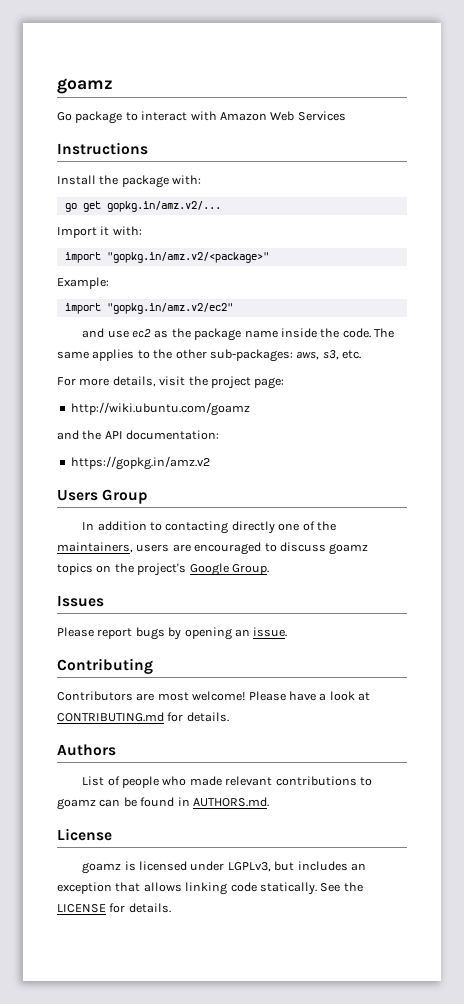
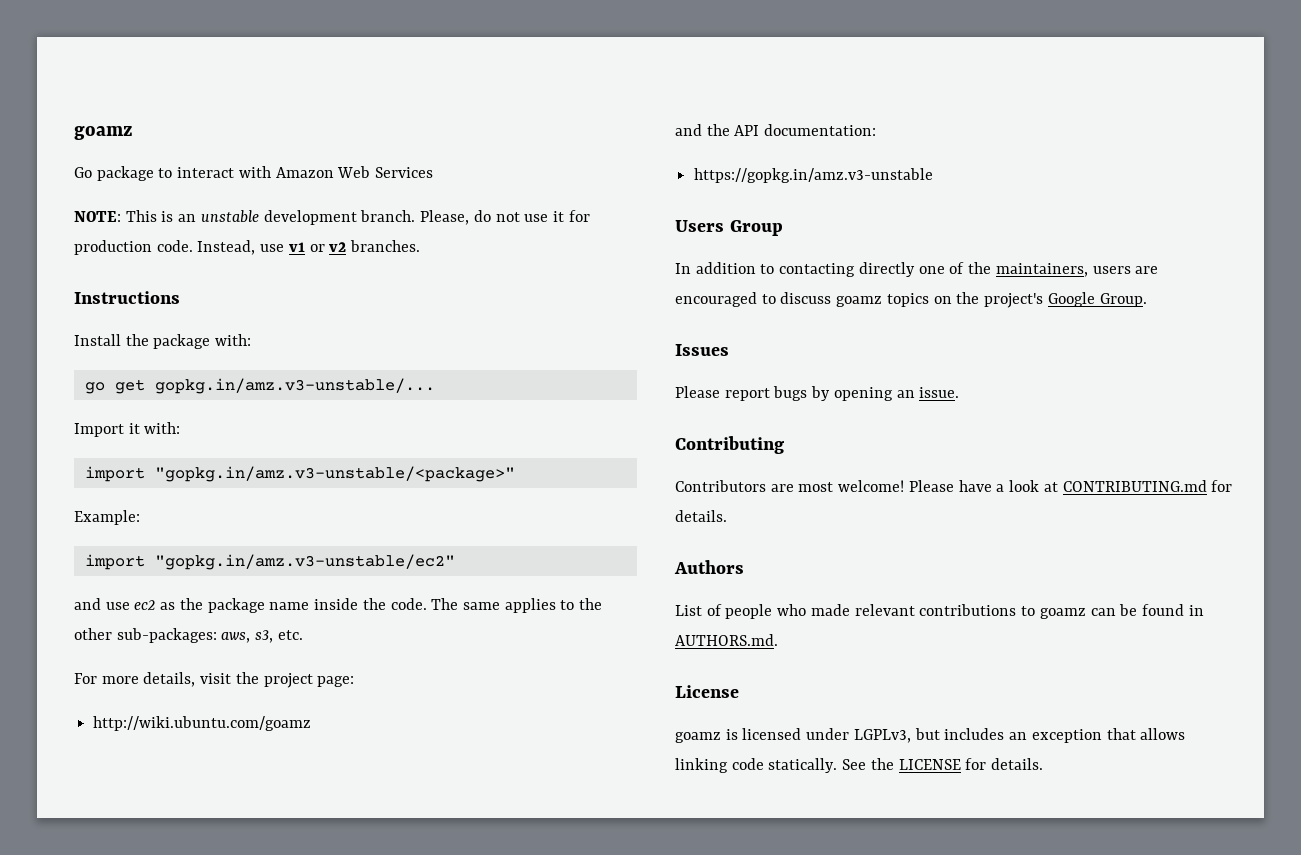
+ NOTE: This is an unstable development branch. Please, do not use it for production code. Instead, use v1 or v2 branches.
- go get gopkg.in/amz.v2/...
+ go get gopkg.in/amz.v3-unstable/...
- import "gopkg.in/amz.v2/<package>"
+ import "gopkg.in/amz.v3-unstable/<package>"
- import "gopkg.in/amz.v2/ec2"
+ import "gopkg.in/amz.v3-unstable/ec2"
- https://gopkg.in/amz.v2
+ https://gopkg.in/amz.v3-unstable

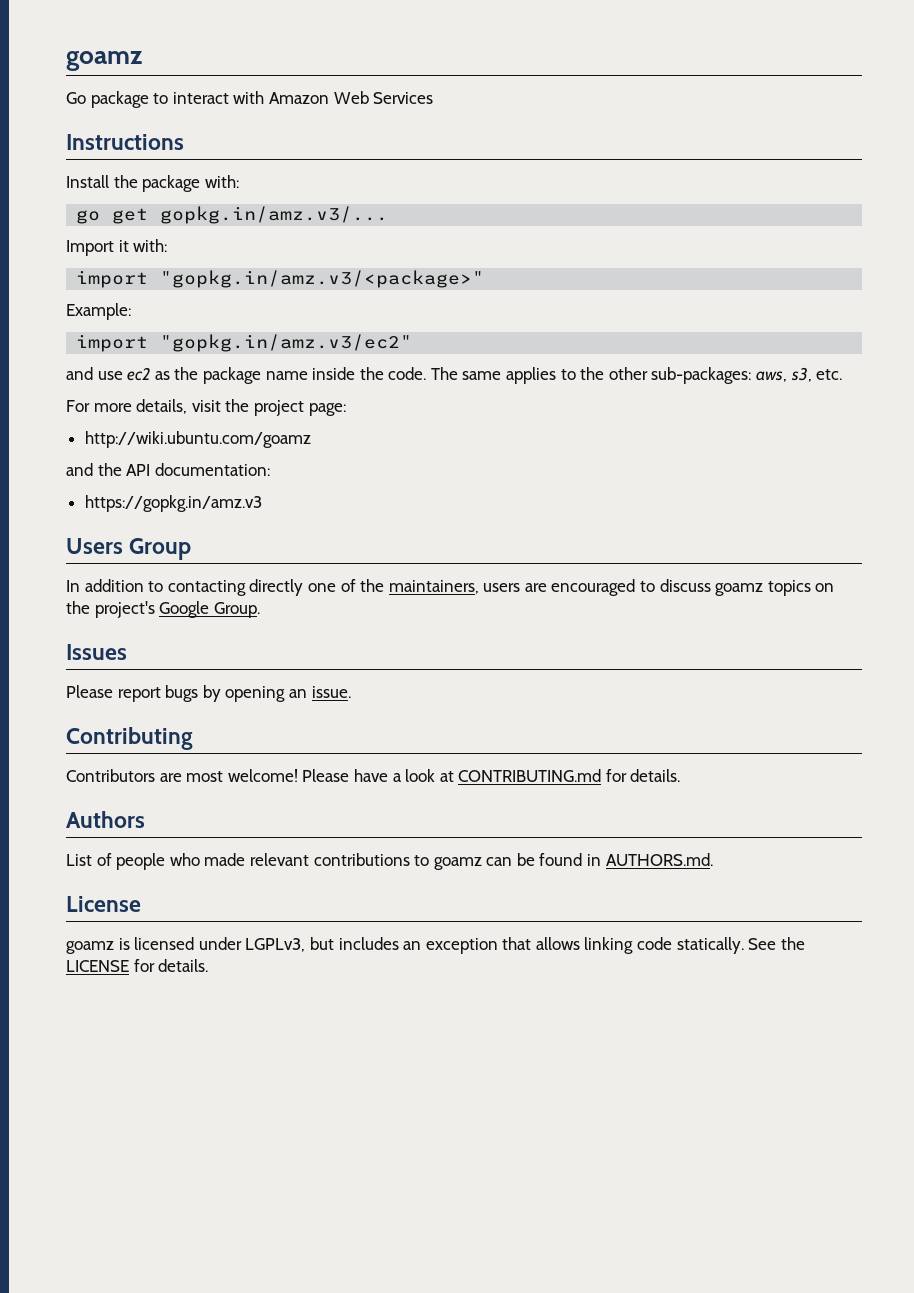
- NOTE: This is an unstable development branch. Please, do not use it for production code. Instead, use v1 or v2 branches.
- go get gopkg.in/amz.v3-unstable/...
+ go get gopkg.in/amz.v3/...
- import "gopkg.in/amz.v3-unstable/<package>"
+ import "gopkg.in/amz.v3/<package>"
- import "gopkg.in/amz.v3-unstable/ec2"
+ import "gopkg.in/amz.v3/ec2"
- https://gopkg.in/amz.v3-unstable
+ https://gopkg.in/amz.v3

